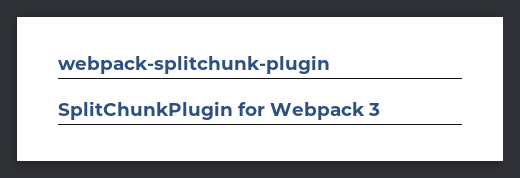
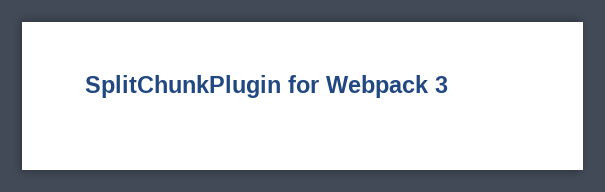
- webpack-splitchunk-plugin

